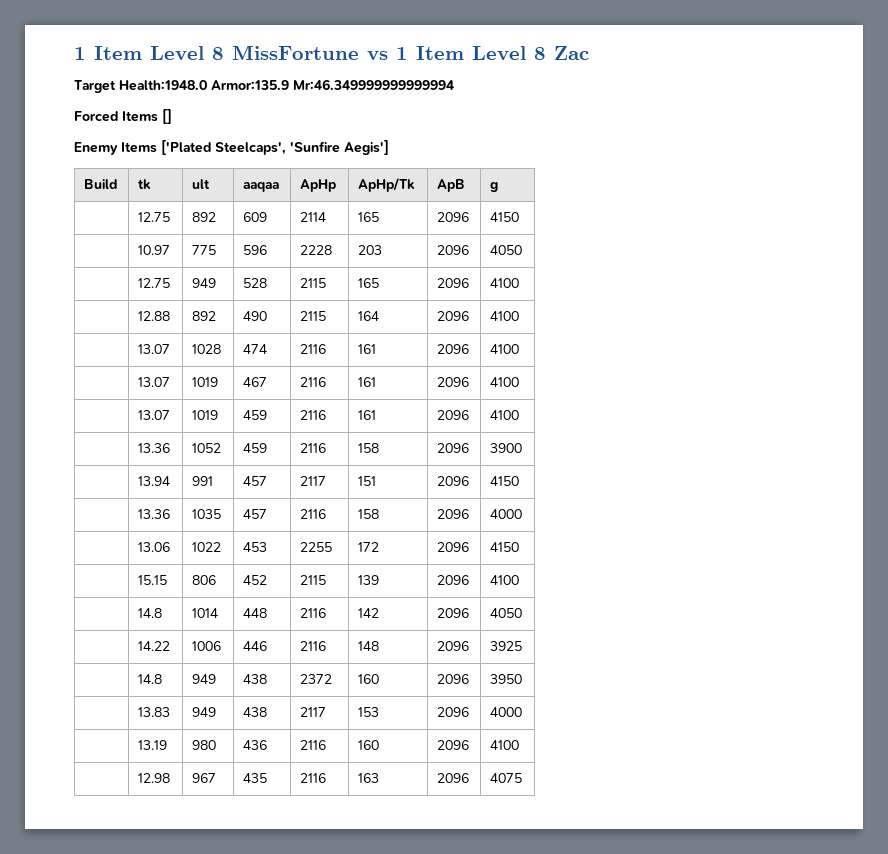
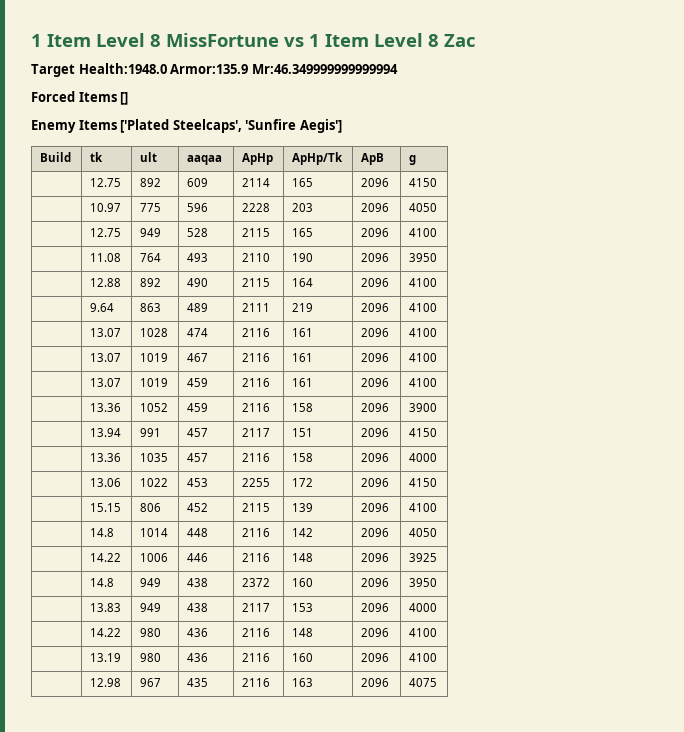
+ | 11.08 | 764 | 493 | 2110 | 190 | 2096 | 3950
+ | 9.64 | 863 | 489 | 2111 | 219 | 2096 | 4100
+ | 14.22 | 980 | 436 | 2116 | 148 | 2096 | 4100

